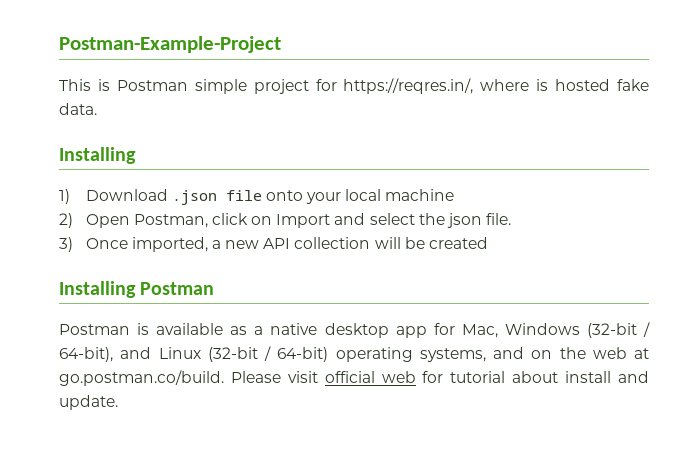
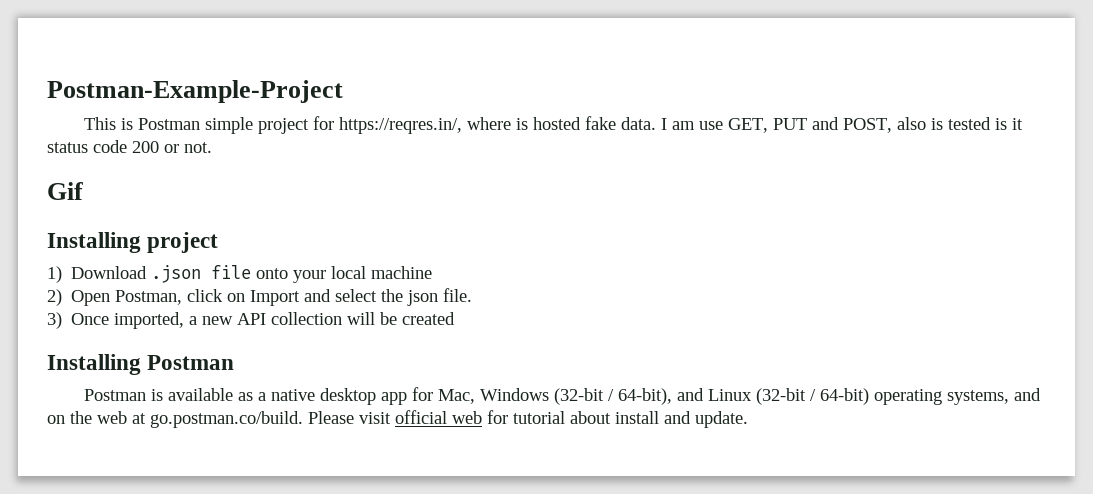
- This is Postman simple project for https://reqres.in/, where is hosted fake data.
- Installing
+ This is Postman simple project for https://reqres.in/, where is hosted fake data. I am use GET, PUT and POST, also is tested is it status code 200 or not.
+ Gif
+ Installing project

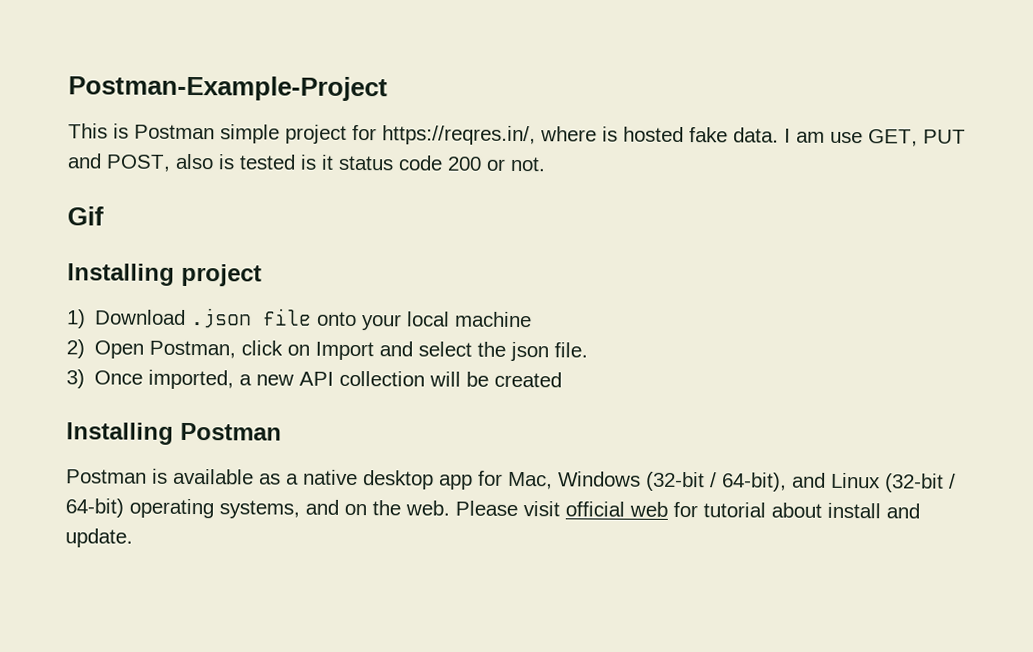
- Postman is available as a native desktop app for Mac, Windows (32-bit / 64-bit), and Linux (32-bit / 64-bit) operating systems, and on the web at go.postman.co/build. Please visit official web for tutorial about install and update.
+ Postman is available as a native desktop app for Mac, Windows (32-bit / 64-bit), and Linux (32-bit / 64-bit) operating systems, and on the web. Please visit official web for tutorial about install and update.

